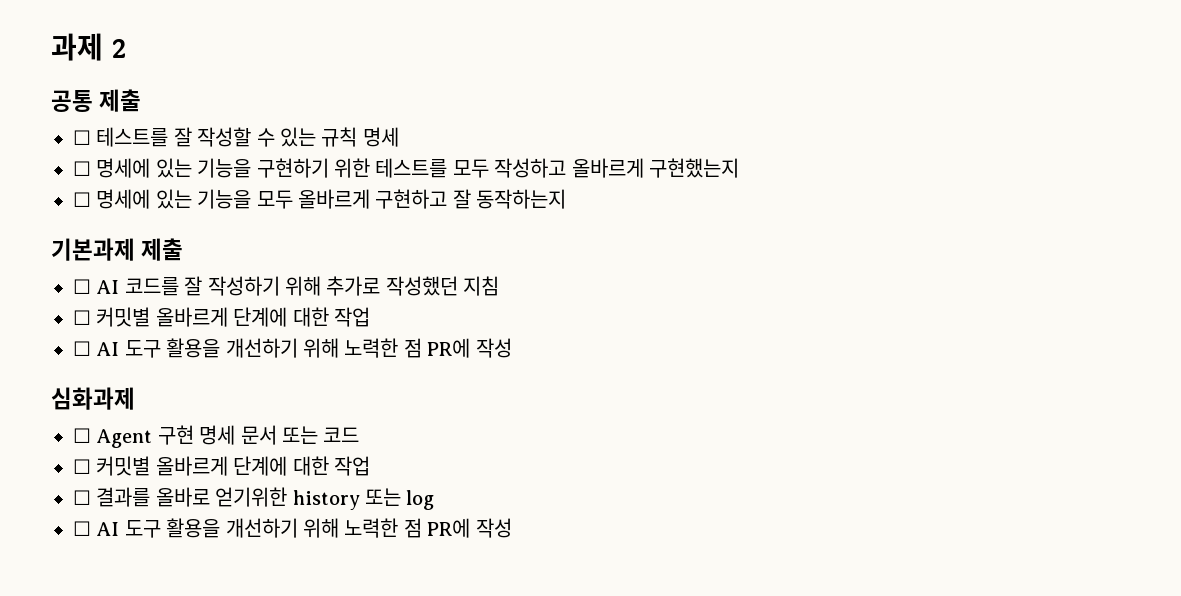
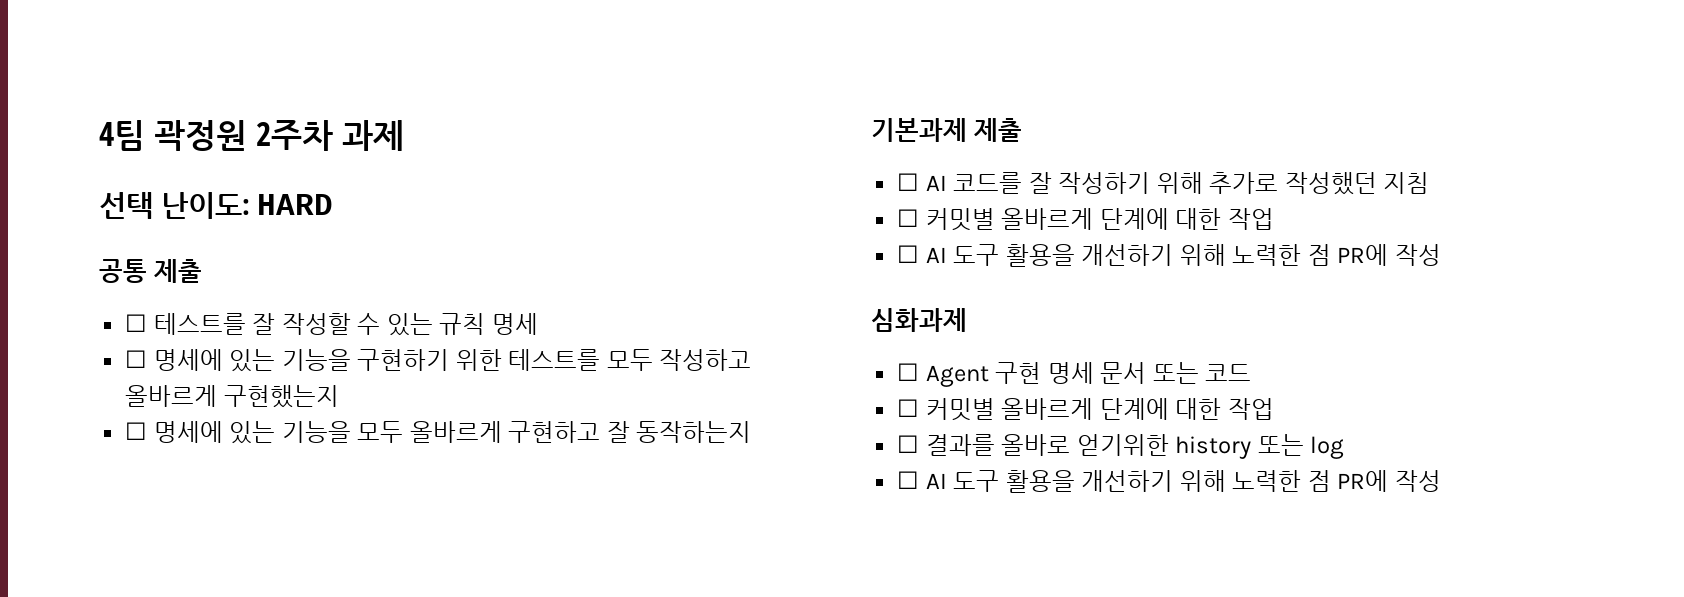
- 과제 2
+ 4팀 곽정원 2주차 과제
+ 선택 난이도: HARD

